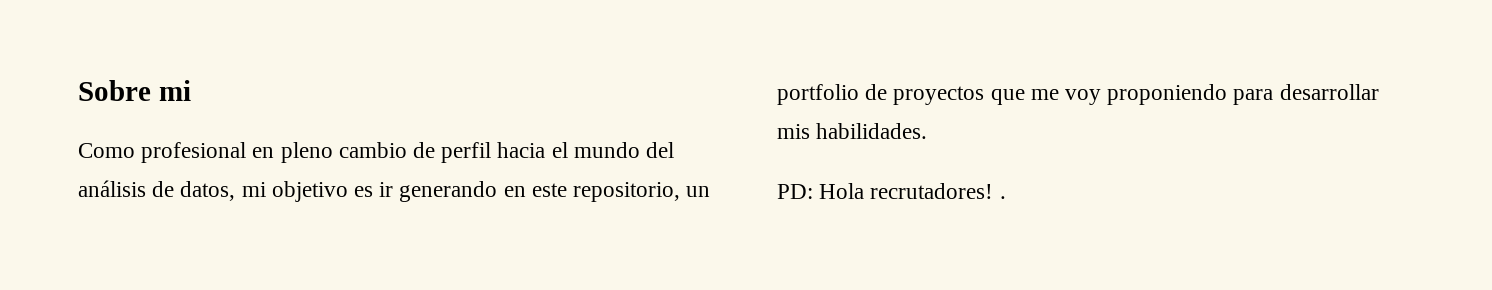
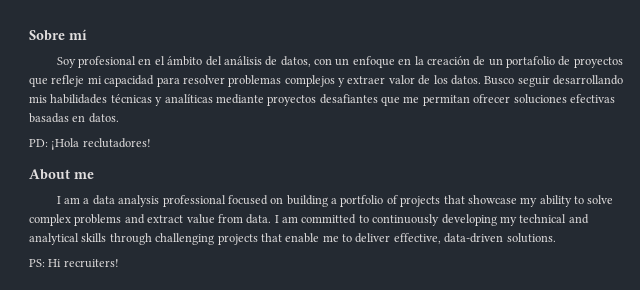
- Sobre mi
- Como profesional en pleno cambio de perfil hacia el mundo del análisis de datos, mi objetivo es ir generando en este repositorio, un portfolio de proyectos que me voy proponiendo para desarrollar mis habilidades.
- PD: Hola recrutadores! .
+ Sobre mí
+ Soy profesional en el ámbito del análisis de datos, con un enfoque en la creación de un portafolio de proyectos que refleje mi capacidad para resolver problemas complejos y extraer valor de los datos. Busco seguir desarrollando mis habilidades técnicas y analíticas mediante proyectos desafiantes que me permitan ofrecer soluciones efectivas basadas en datos.
+ PD: ¡Hola reclutadores!
+ About me
+ I am a data analysis professional focused on building a portfolio of projects that showcase my ability to solve complex problems and extract value from data. I am committed to continuously developing my technical and analytical skills through challenging projects that enable me to deliver effective, data-driven solutions.
+ PS: Hi recruiters!

